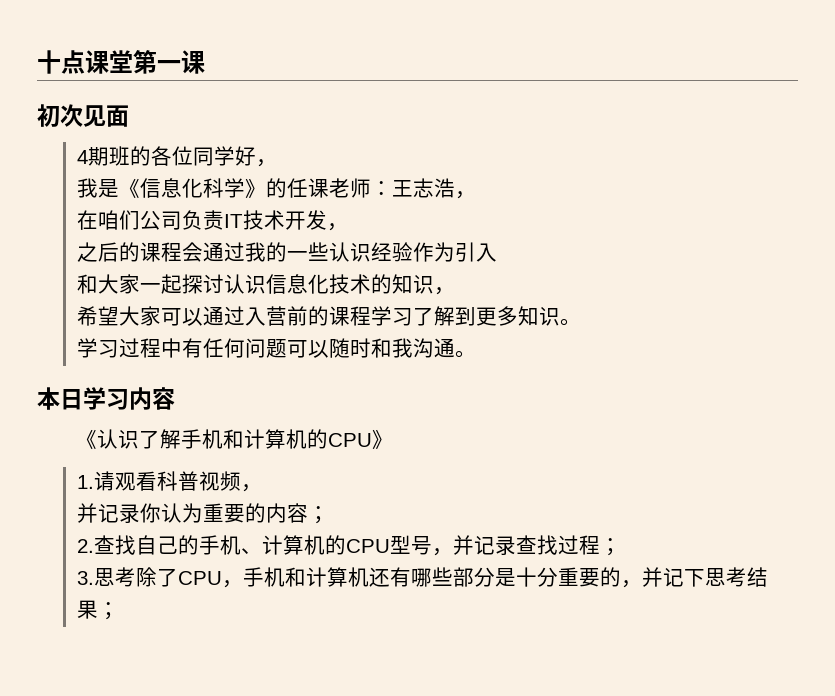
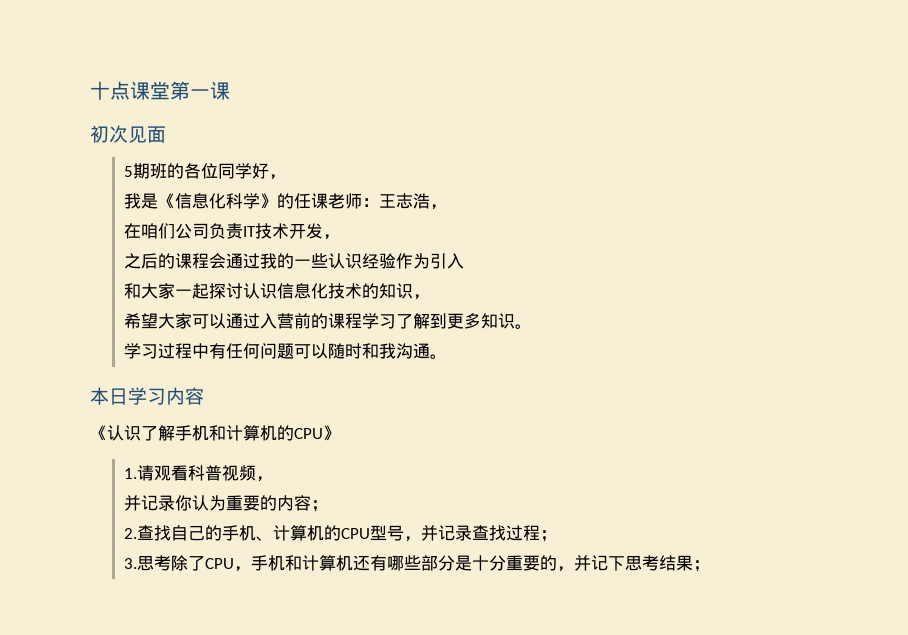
- 4期班的各位同学好，
+ 5期班的各位同学好，

